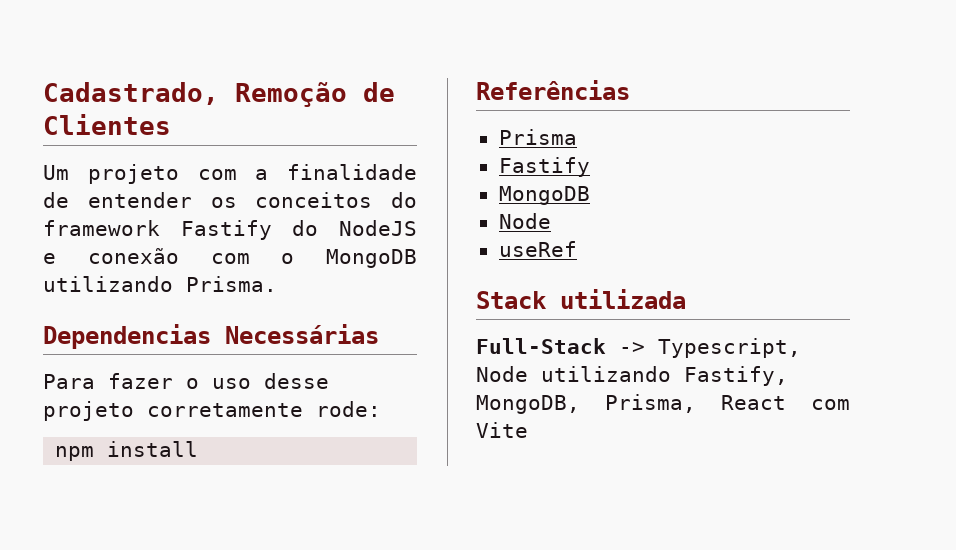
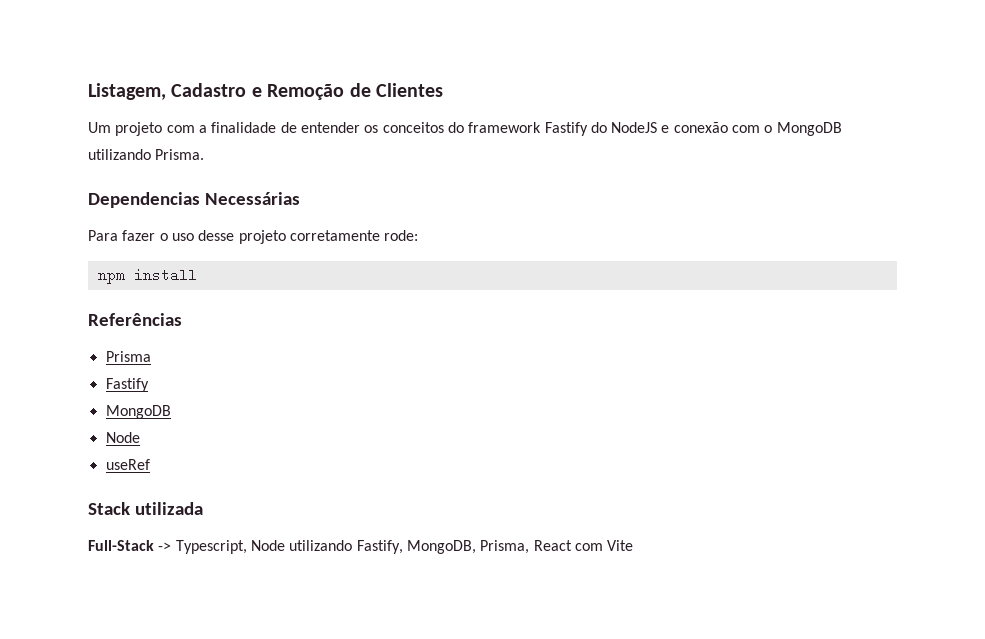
- Cadastrado, Remoção de Clientes
+ Listagem, Cadastro e Remoção de Clientes

